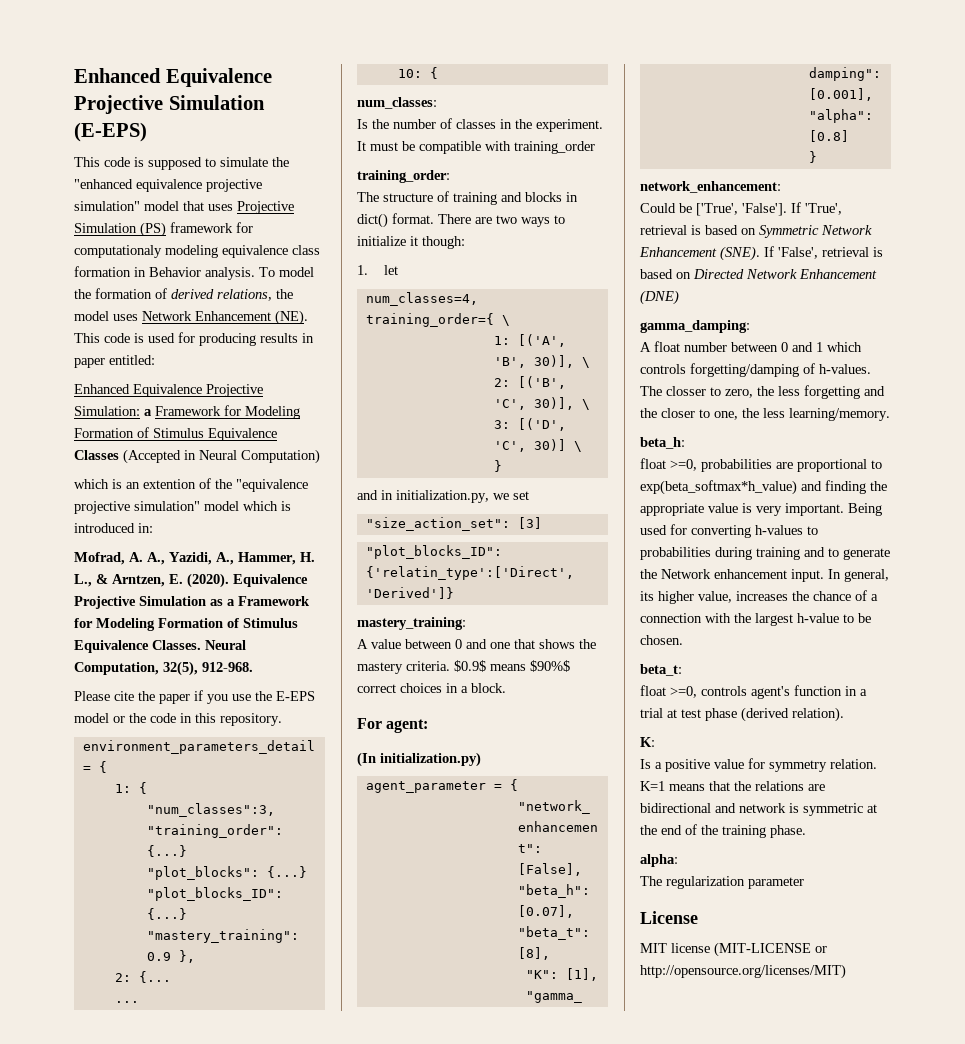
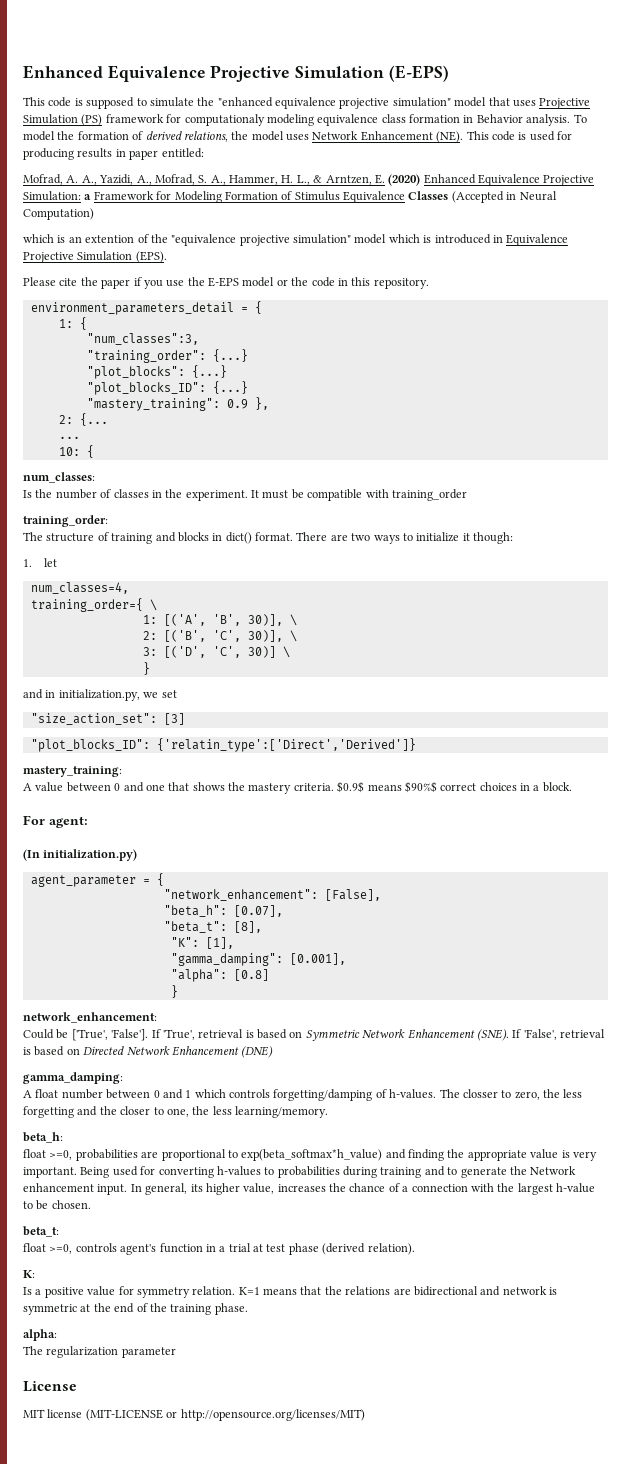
- Enhanced Equivalence Projective Simulation: a Framework for Modeling Formation of Stimulus Equivalence Classes (Accepted in Neural Computation)
+ Mofrad, A. A., Yazidi, A., Mofrad, S. A., Hammer, H. L., & Arntzen, E. (2020) Enhanced Equivalence Projective Simulation: a Framework for Modeling Formation of Stimulus Equivalence Classes (Accepted in Neural Computation)
- which is an extention of the "equivalence projective simulation" model which is introduced in:
- Mofrad, A. A., Yazidi, A., Hammer, H. L., & Arntzen, E. (2020). Equivalence Projective Simulation as a Framework for Modeling Formation of Stimulus Equivalence Classes. Neural Computation, 32(5), 912-968.
+ which is an extention of the "equivalence projective simulation" model which is introduced in Equivalence Projective Simulation (EPS).

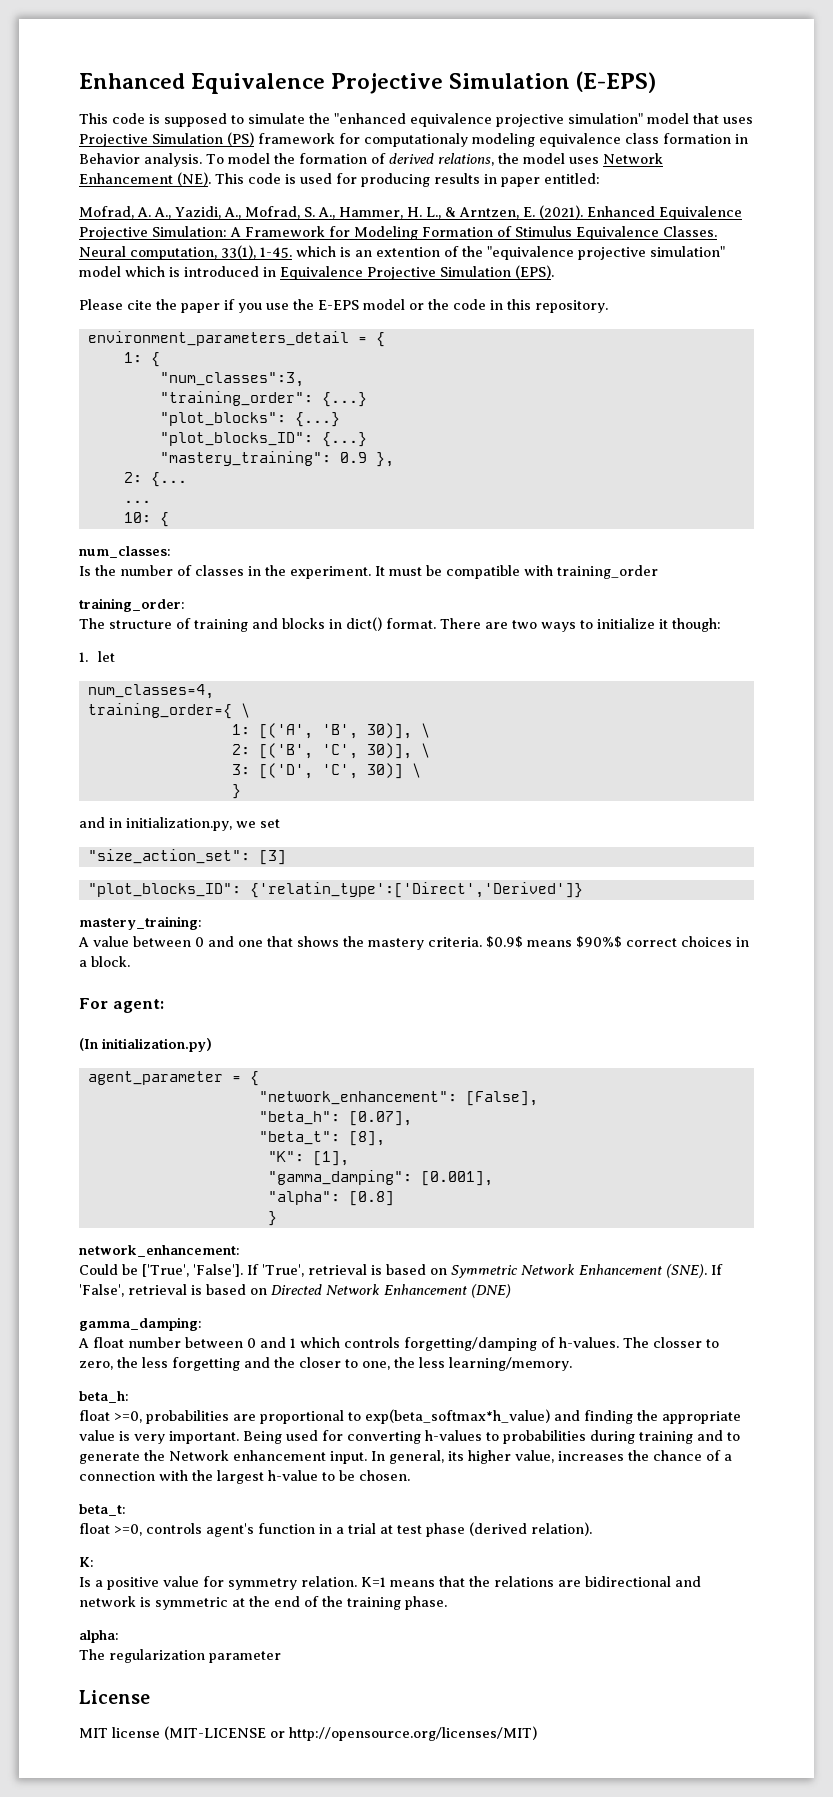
- Mofrad, A. A., Yazidi, A., Mofrad, S. A., Hammer, H. L., & Arntzen, E. (2020) Enhanced Equivalence Projective Simulation: a Framework for Modeling Formation of Stimulus Equivalence Classes (Accepted in Neural Computation)
- which is an extention of the "equivalence projective simulation" model which is introduced in Equivalence Projective Simulation (EPS).
+ Mofrad, A. A., Yazidi, A., Mofrad, S. A., Hammer, H. L., & Arntzen, E. (2021). Enhanced Equivalence Projective Simulation: A Framework for Modeling Formation of Stimulus Equivalence Classes. Neural computation, 33(1), 1-45. which is an extention of the "equivalence projective simulation" model which is introduced in Equivalence Projective Simulation (EPS).

